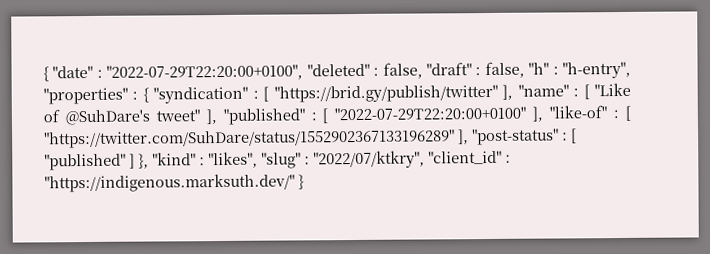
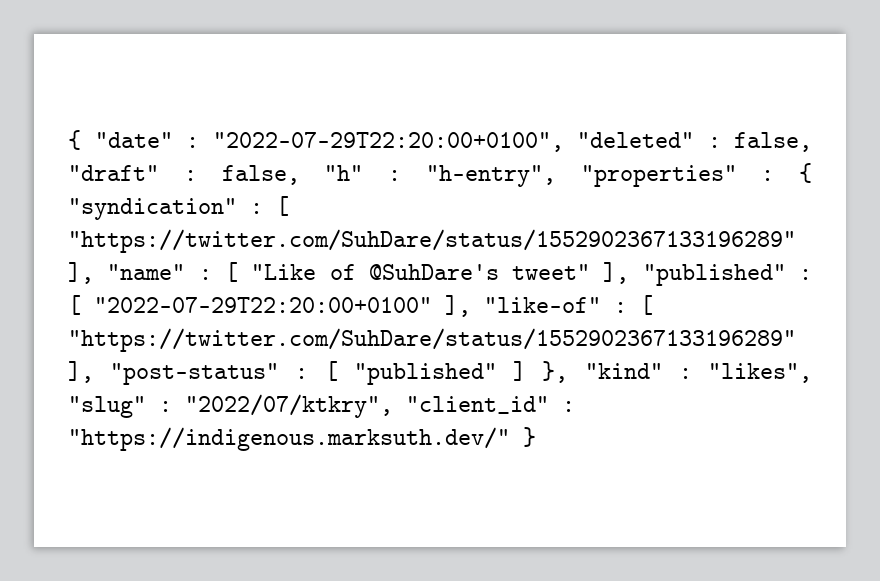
- { "date" : "2022-07-29T22:20:00+0100", "deleted" : false, "draft" : false, "h" : "h-entry", "properties" : { "syndication" : [ "https://brid.gy/publish/twitter" ], "name" : [ "Like of @SuhDare's tweet" ], "published" : [ "2022-07-29T22:20:00+0100" ], "like-of" : [ "https://twitter.com/SuhDare/status/1552902367133196289" ], "post-status" : [ "published" ] }, "kind" : "likes", "slug" : "2022/07/ktkry", "client_id" : "https://indigenous.marksuth.dev/" }
+ { "date" : "2022-07-29T22:20:00+0100", "deleted" : false, "draft" : false, "h" : "h-entry", "properties" : { "syndication" : [ "https://twitter.com/SuhDare/status/1552902367133196289" ], "name" : [ "Like of @SuhDare's tweet" ], "published" : [ "2022-07-29T22:20:00+0100" ], "like-of" : [ "https://twitter.com/SuhDare/status/1552902367133196289" ], "post-status" : [ "published" ] }, "kind" : "likes", "slug" : "2022/07/ktkry", "client_id" : "https://indigenous.marksuth.dev/" }

